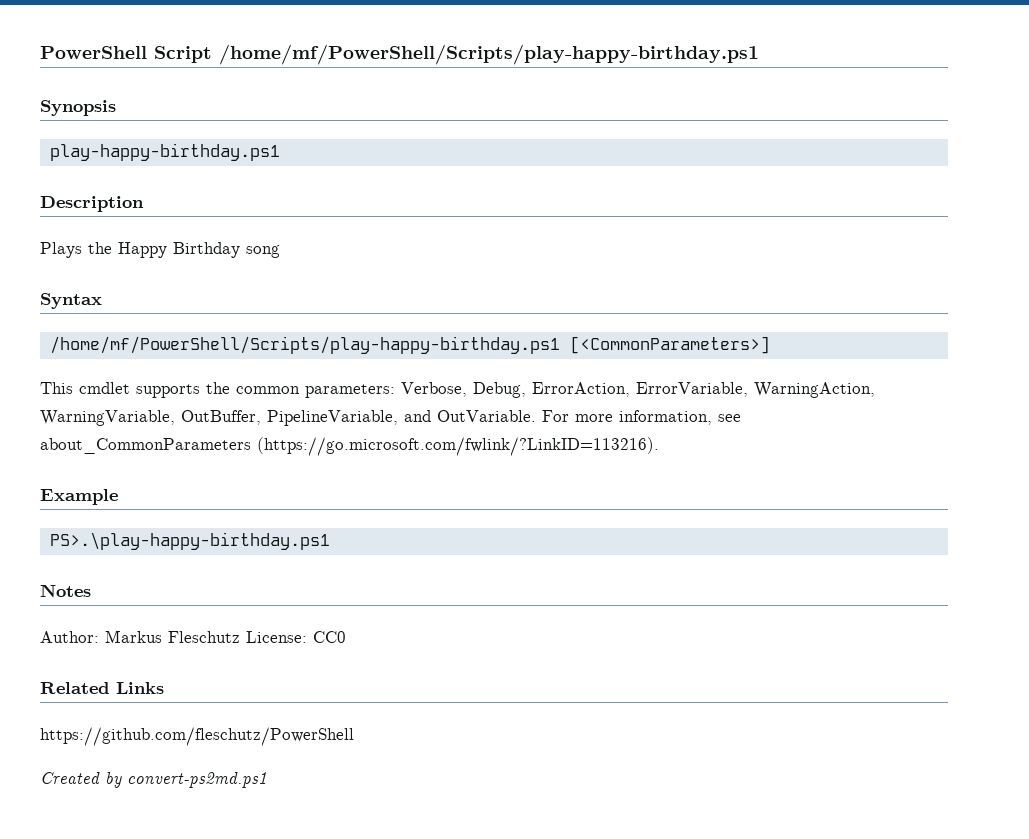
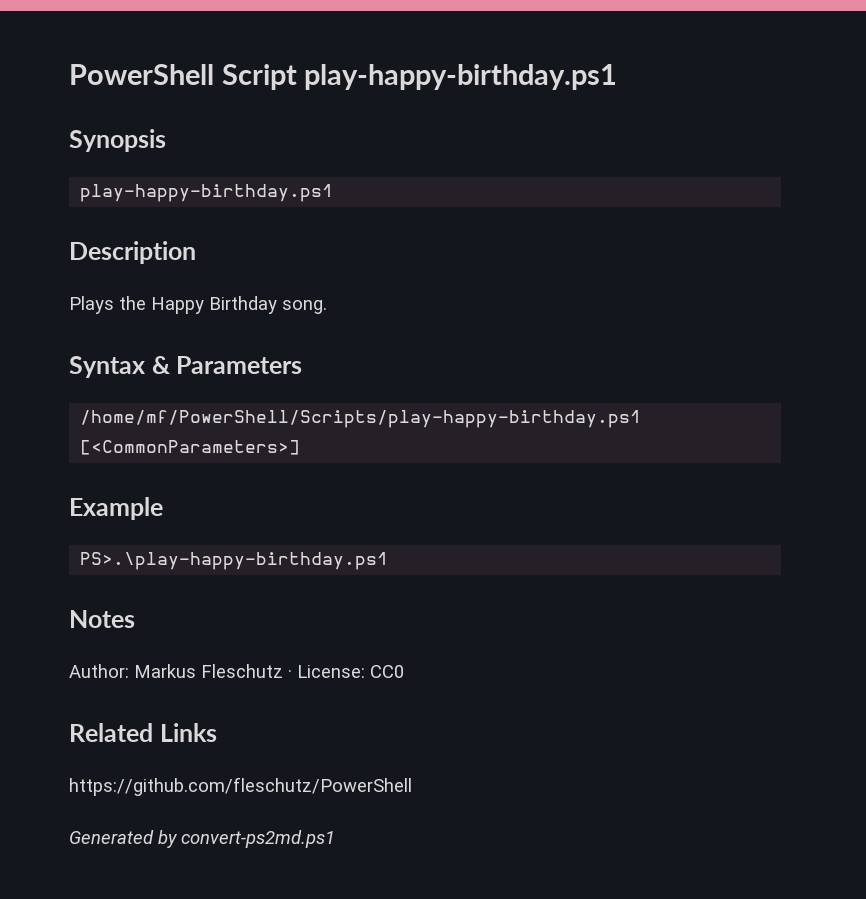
- PowerShell Script /home/mf/PowerShell/Scripts/play-happy-birthday.ps1
+ PowerShell Script play-happy-birthday.ps1
- Plays the Happy Birthday song
+ Plays the Happy Birthday song.
- Syntax
+ Syntax & Parameters
- This cmdlet supports the common parameters: Verbose, Debug, ErrorAction, ErrorVariable, WarningAction, WarningVariable, OutBuffer, PipelineVariable, and OutVariable. For more information, see about_CommonParameters (https://go.microsoft.com/fwlink/?LinkID=113216).
- Author: Markus Fleschutz License: CC0
+ Author: Markus Fleschutz · License: CC0
- Created by convert-ps2md.ps1
+ Generated by convert-ps2md.ps1

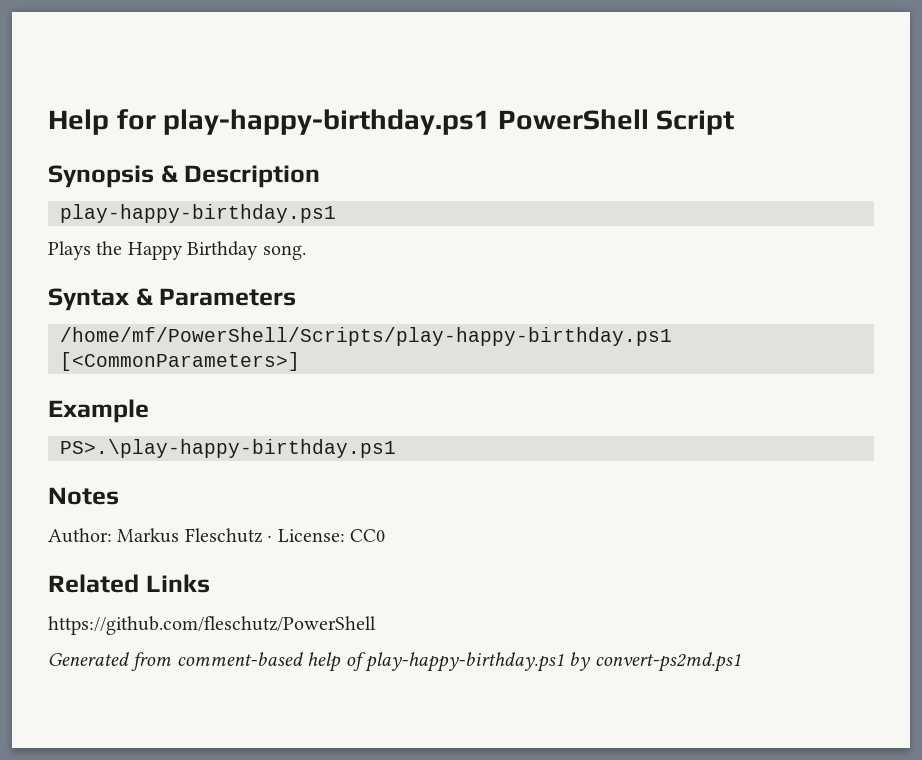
- PowerShell Script play-happy-birthday.ps1
+ Help for play-happy-birthday.ps1 PowerShell Script
- Synopsis
+ Synopsis & Description
  play-happy-birthday.ps1
- Description
- Generated by convert-ps2md.ps1
+ Generated from comment-based help of play-happy-birthday.ps1 by convert-ps2md.ps1

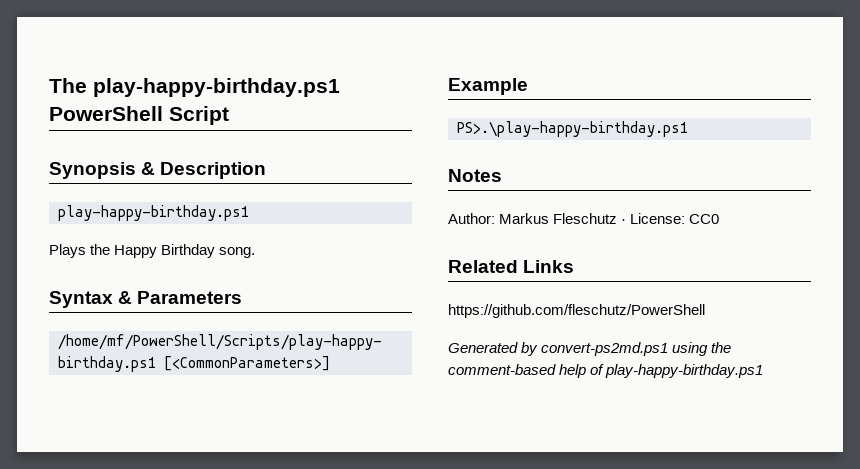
- Help for play-happy-birthday.ps1 PowerShell Script
+ The play-happy-birthday.ps1 PowerShell Script
- Generated from comment-based help of play-happy-birthday.ps1 by convert-ps2md.ps1
+ Generated by convert-ps2md.ps1 using the comment-based help of play-happy-birthday.ps1

